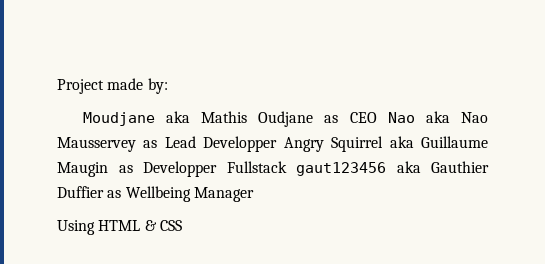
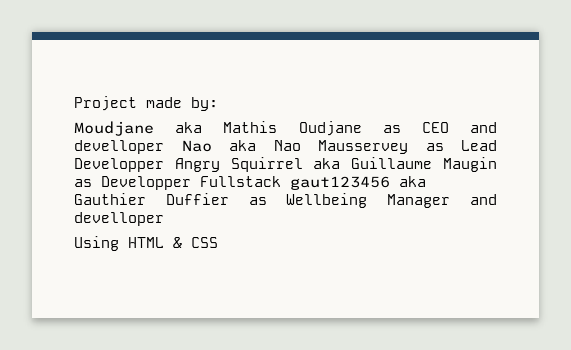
- Moudjane aka Mathis Oudjane as CEO Nao aka Nao Mausservey as Lead Developper Angry Squirrel aka Guillaume Maugin as Developper Fullstack gaut123456 aka Gauthier Duffier as Wellbeing Manager
+ Moudjane aka Mathis Oudjane as CEO and develloper Nao aka Nao Mausservey as Lead Developper Angry Squirrel aka Guillaume Maugin as Developper Fullstack gaut123456 aka Gauthier Duffier as Wellbeing Manager and develloper

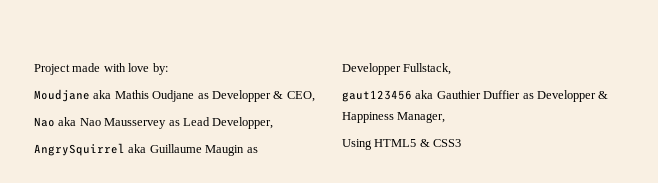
- Project made by:
+ Project made with love by:
- Moudjane aka Mathis Oudjane as CEO and develloper Nao aka Nao Mausservey as Lead Developper Angry Squirrel aka Guillaume Maugin as Developper Fullstack gaut123456 aka Gauthier Duffier as Wellbeing Manager and develloper
- Using HTML & CSS
+ Moudjane aka Mathis Oudjane as Developper & CEO,
+ Nao aka Nao Mausservey as Lead Developper,
+ AngrySquirrel aka Guillaume Maugin as Developper Fullstack,
+ gaut123456 aka Gauthier Duffier as Developper & Happiness Manager,
+ Using HTML5 & CSS3

